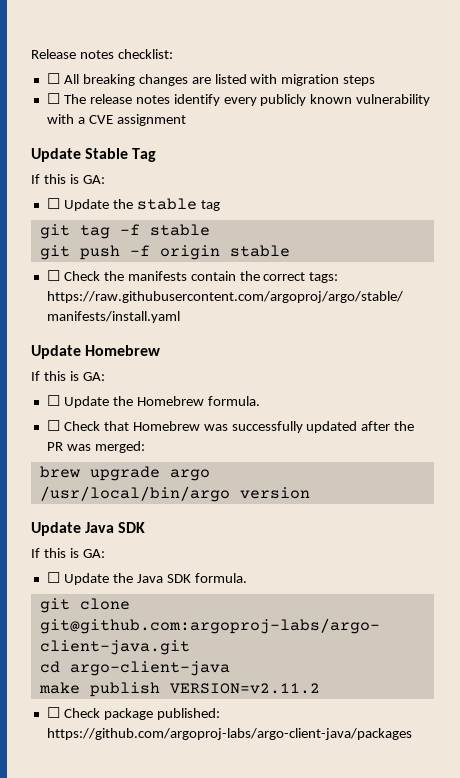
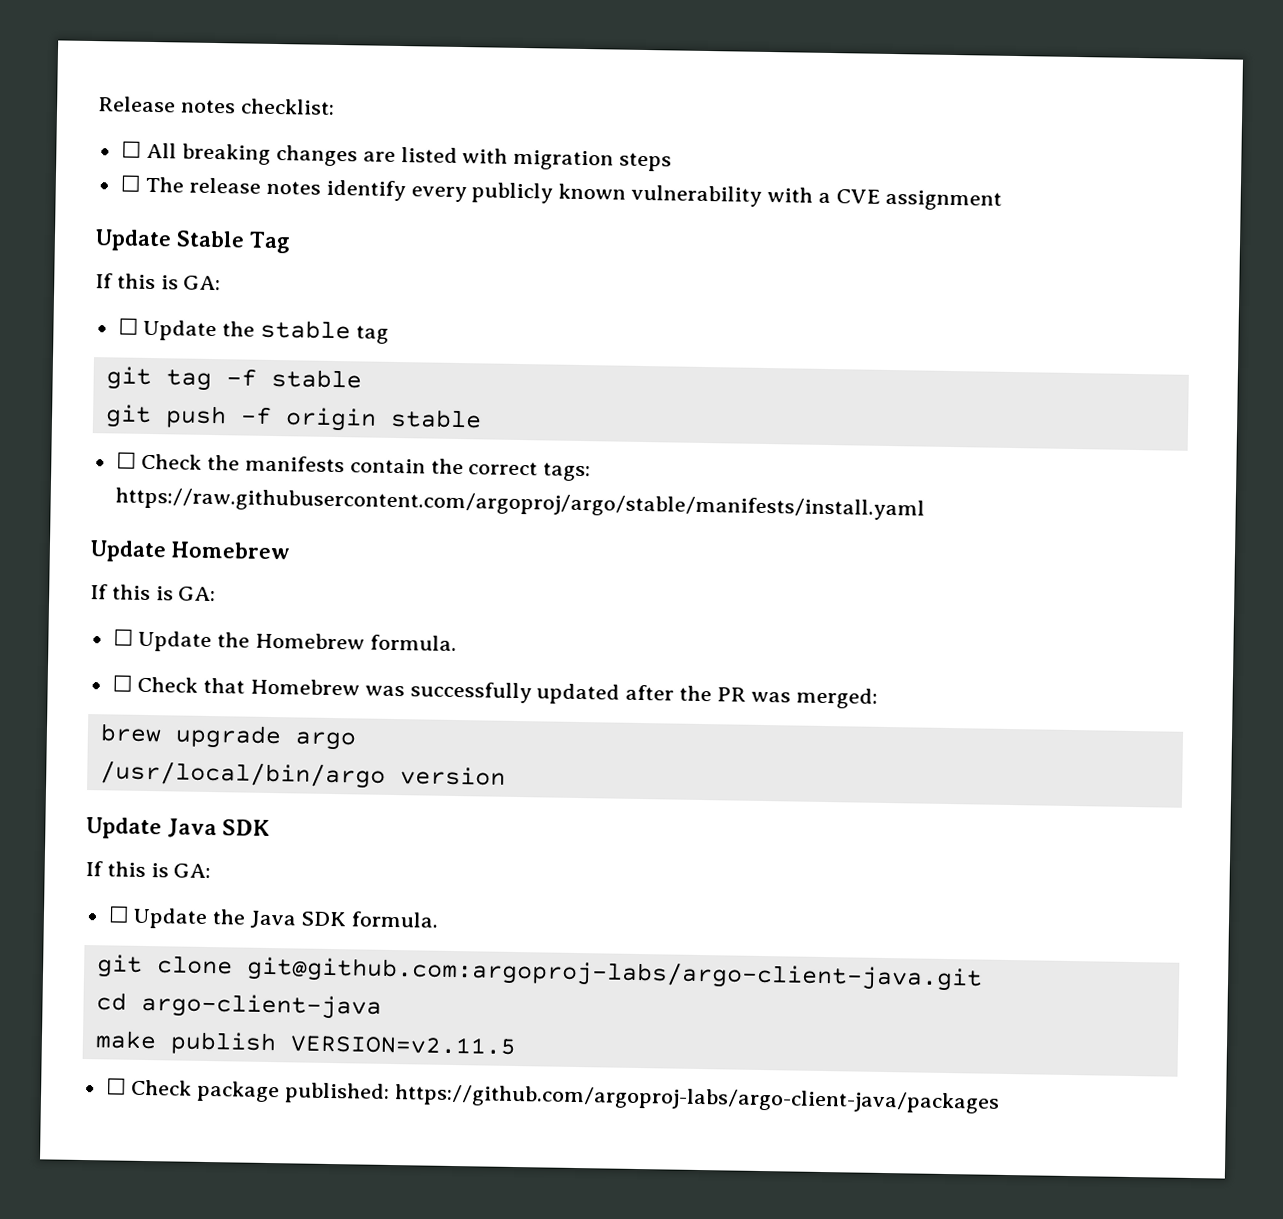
- make publish VERSION=v2.11.2
+ make publish VERSION=v2.11.5

